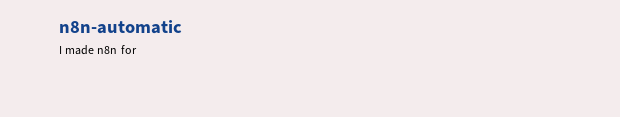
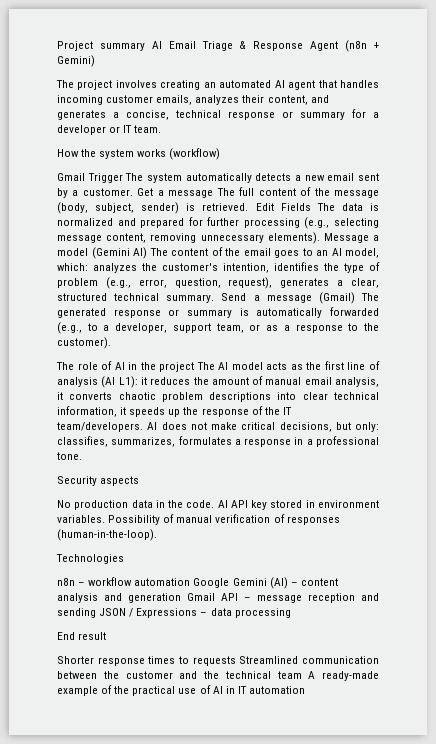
- n8n-automatic
- I made n8n for
+ Project summary AI Email Triage & Response Agent (n8n + Gemini)
+ The project involves creating an automated AI agent that handles incoming customer emails, analyzes their content, and generates a concise, technical response or summary for a developer or IT team.
+ How the system works (workflow)
+ Gmail Trigger The system automatically detects a new email sent by a customer. Get a message The full content of the message (body, subject, sender) is retrieved. Edit Fields The data is normalized and prepared for further processing (e.g., selecting message content, removing unnecessary elements). Message a model (Gemini AI) The content of the email goes to an AI model, which: analyzes the customer's intention, identifies the type of problem (e.g., error, question, request), generates a clear, structured technical summary. Send a message (Gmail) The generated response or summary is automatically forwarded (e.g., to a developer, support team, or as a response to the customer).
+ The role of AI in the project The AI model acts as the first line of analysis (AI L1): it reduces the amount of manual email analysis, it converts chaotic problem descriptions into clear technical information, it speeds up the response of the IT team/developers. AI does not make critical decisions, but only: classifies, summarizes, formulates a response in a professional tone.
+ Security aspects
+ No production data in the code. AI API key stored in environment variables. Possibility of manual verification of responses (human-in-the-loop).
+ Technologies
+ n8n – workflow automation Google Gemini (AI) – content analysis and generation Gmail API – message reception and sending JSON / Expressions – data processing
+ End result
+ Shorter response times to requests Streamlined communication between the customer and the technical team A ready-made example of the practical use of AI in IT automation

